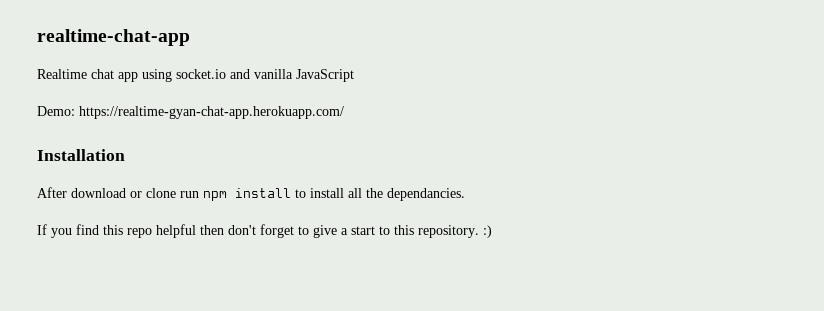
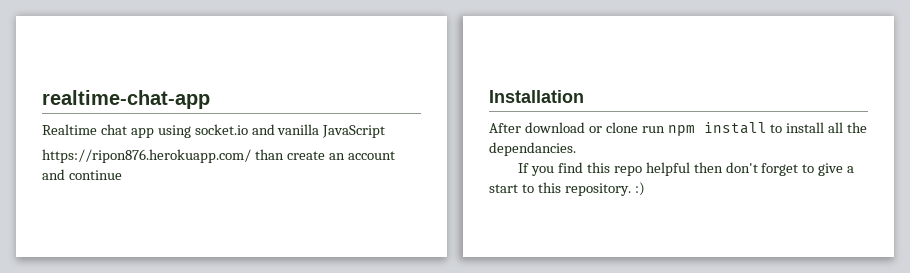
- Demo: https://realtime-gyan-chat-app.herokuapp.com/
+ https://ripon876.herokuapp.com/ than create an account and continue

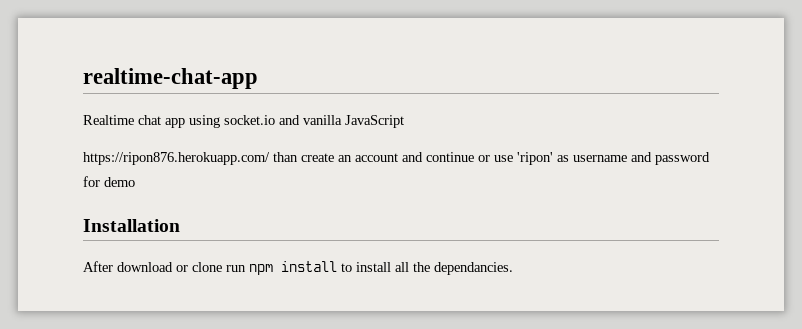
- https://ripon876.herokuapp.com/ than create an account and continue
+ https://ripon876.herokuapp.com/ than create an account and continue or use 'ripon' as username and password for demo
- If you find this repo helpful then don't forget to give a start to this repository. :)

